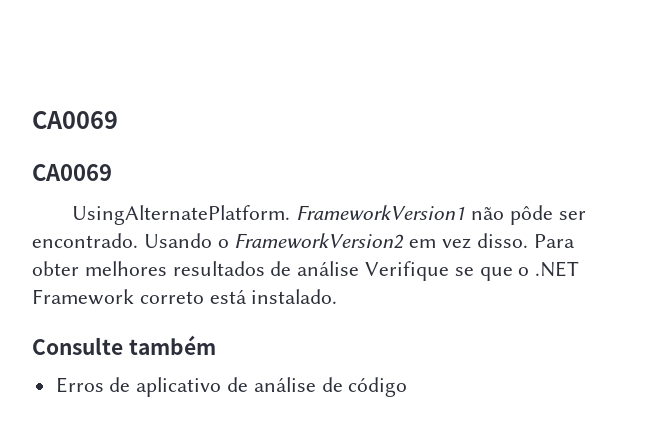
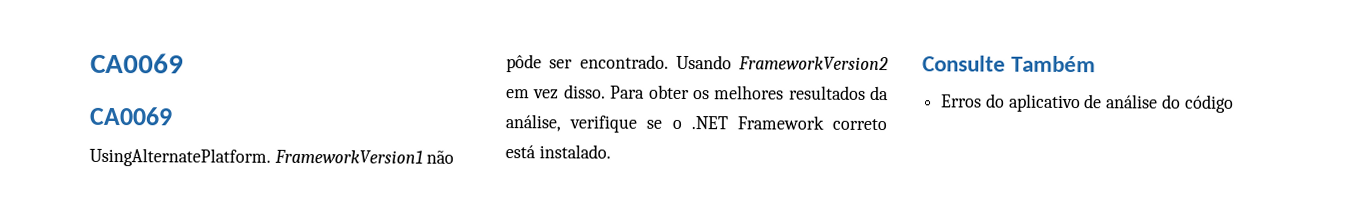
- Usando o FrameworkVersion2 em vez disso.
+ Usando FrameworkVersion2 em vez disso.
- Para obter melhores resultados de análise Verifique se que o .NET Framework correto está instalado.
+ Para obter os melhores resultados da análise, verifique se o .NET Framework correto está instalado.
- Consulte também
+ Consulte Também
- Erros de aplicativo de análise de código
+ Erros do aplicativo de análise do código

